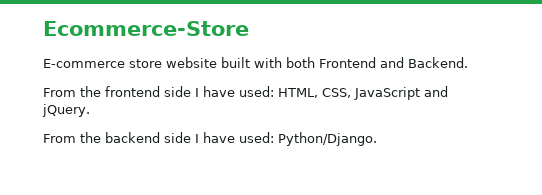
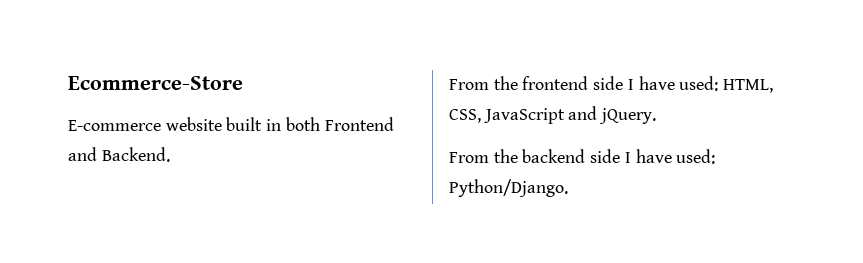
- E-commerce store website built with both Frontend and Backend.
+ E-commerce website built in both Frontend and Backend.

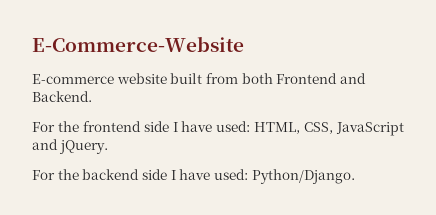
- Ecommerce-Store
+ E-Commerce-Website
- E-commerce website built in both Frontend and Backend.
+ E-commerce website built from both Frontend and Backend.
- From the frontend side I have used: HTML, CSS, JavaScript and jQuery.
+ For the frontend side I have used: HTML, CSS, JavaScript and jQuery.
- From the backend side I have used: Python/Django.
+ For the backend side I have used: Python/Django.

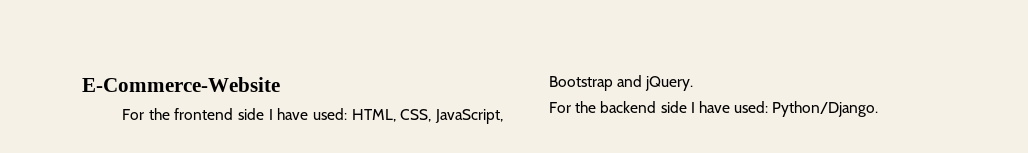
- E-commerce website built from both Frontend and Backend.
- For the frontend side I have used: HTML, CSS, JavaScript and jQuery.
+ For the frontend side I have used: HTML, CSS, JavaScript, Bootstrap and jQuery.

